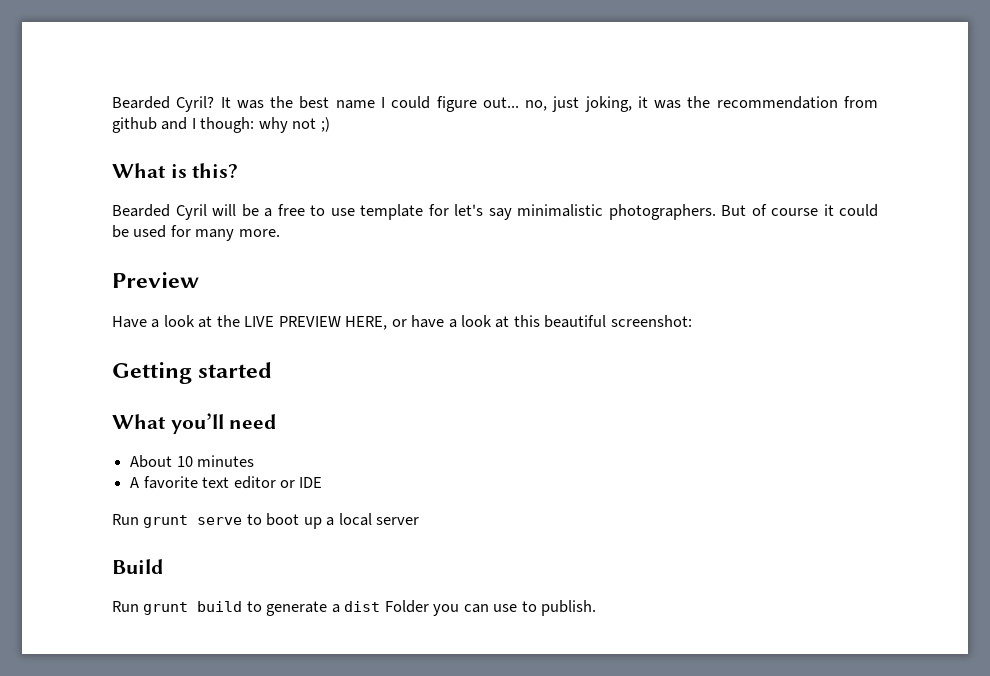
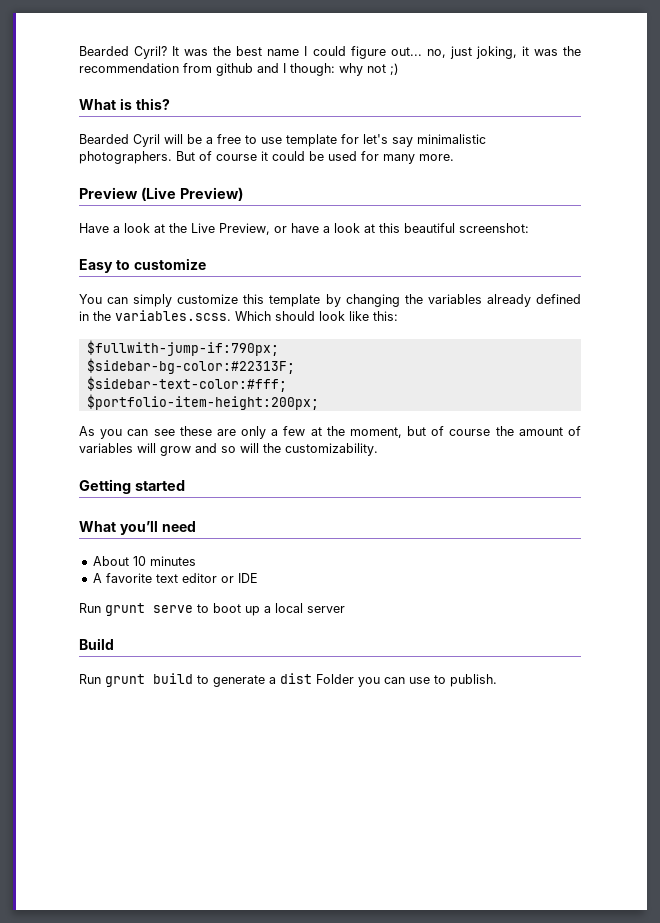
- Preview
+ Preview (Live Preview)
- Have a look at the LIVE PREVIEW HERE, or have a look at this beautiful screenshot:
+ Have a look at the Live Preview, or have a look at this beautiful screenshot:
+ Easy to customize
+ You can simply customize this template by changing the variables already defined in the variables.scss. Which should look like this:
+ $fullwith-jump-if:790px;
+ $sidebar-bg-color:#22313F;
+ $sidebar-text-color:#fff;
+ $portfolio-item-height:200px;
+ As you can see these are only a few at the moment, but of course the amount of variables will grow and so will the customizability.

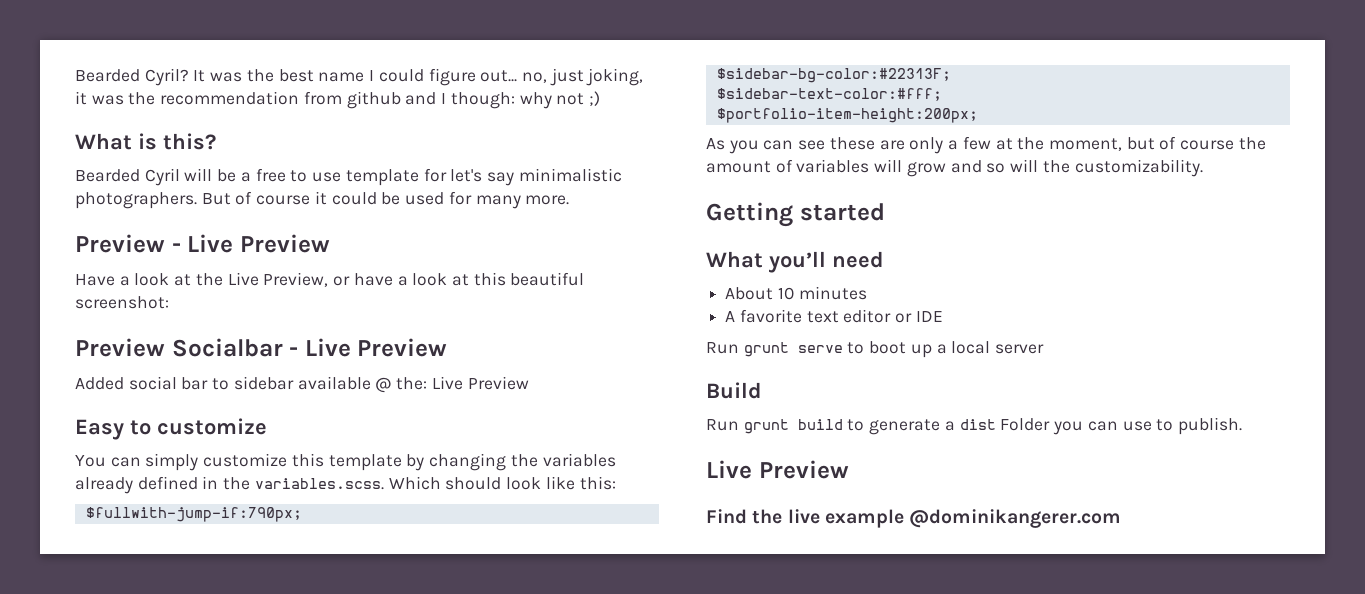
- Preview (Live Preview)
+ Preview - Live Preview
+ Preview Socialbar - Live Preview
+ Added social bar to sidebar available @ the: Live Preview
  Run grunt build to generate a dist Folder you can use to publish.
+ Live Preview
+ Find the live example @dominikangerer.com

